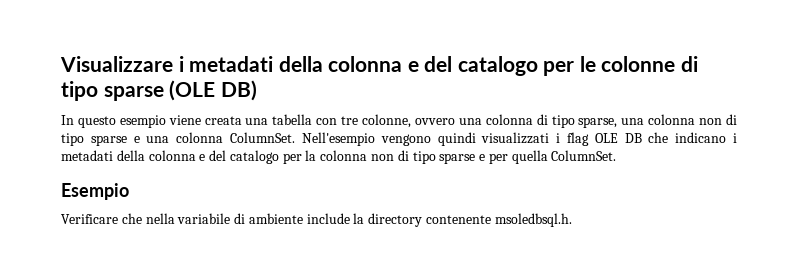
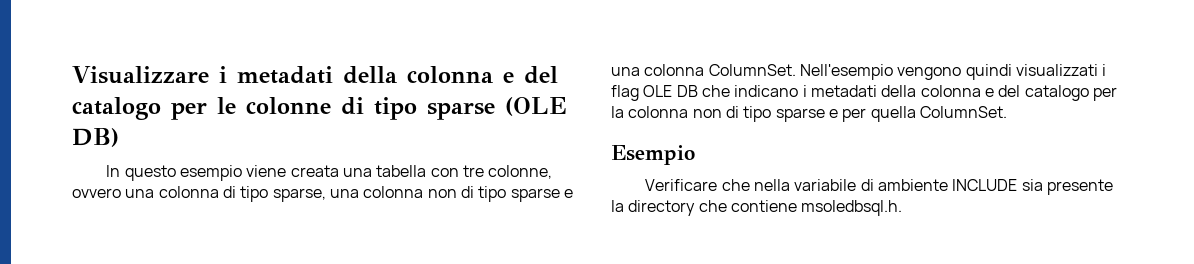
- Verificare che nella variabile di ambiente include la directory contenente msoledbsql.h.
+ Verificare che nella variabile di ambiente INCLUDE sia presente la directory che contiene msoledbsql.h.

